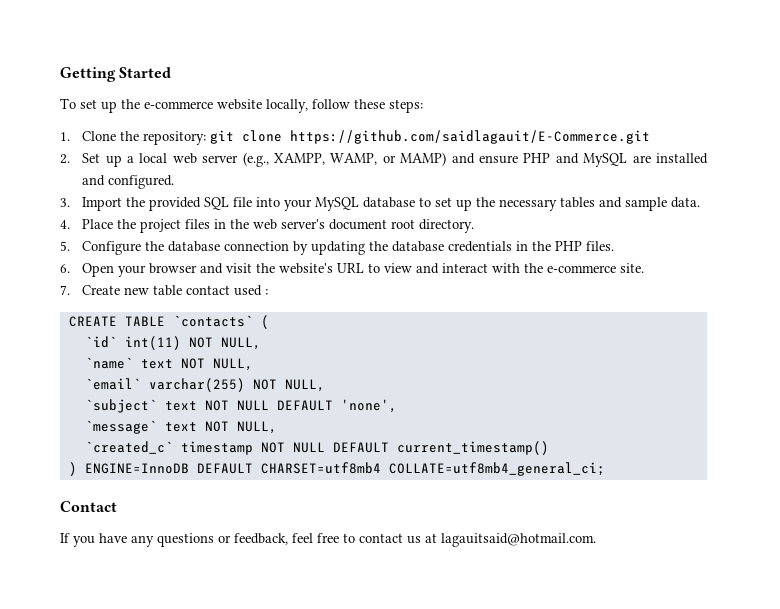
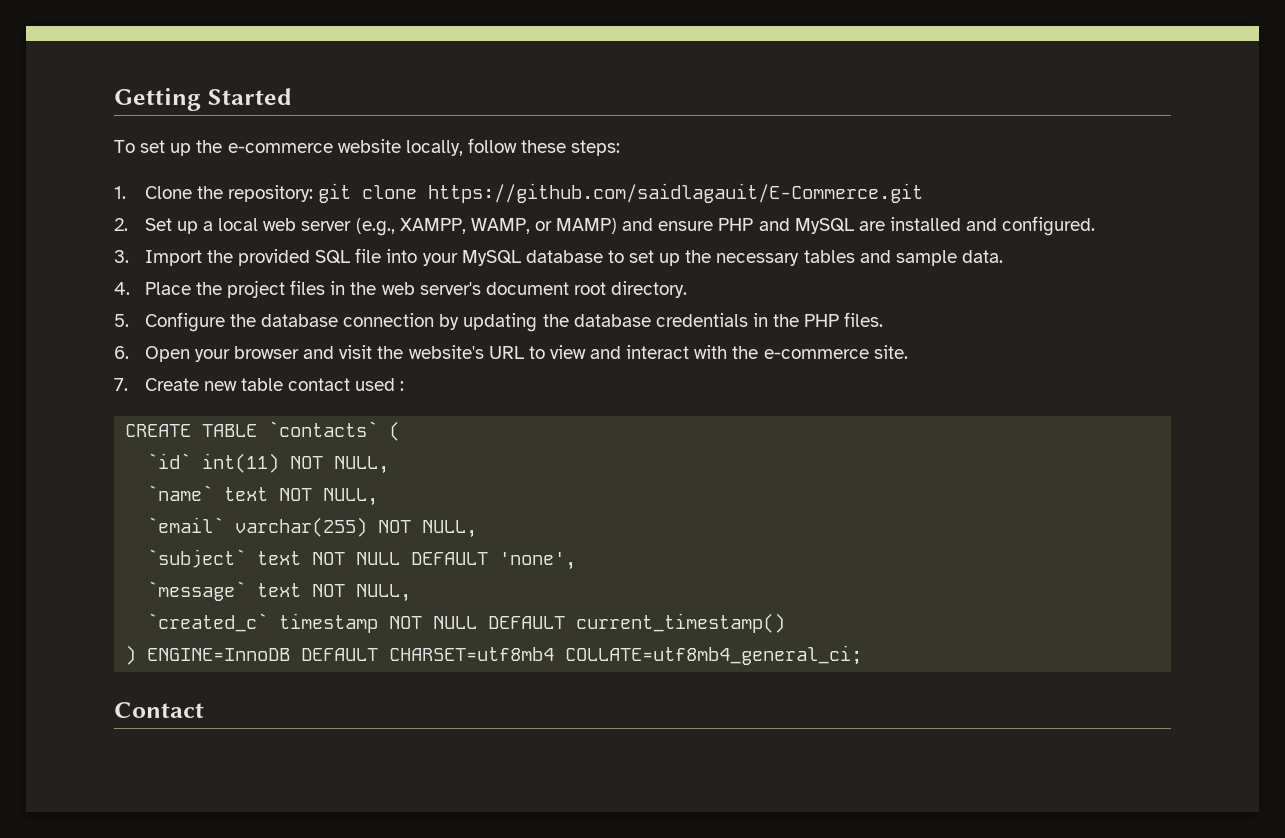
- If you have any questions or feedback, feel free to contact us at lagauitsaid@hotmail.com.

